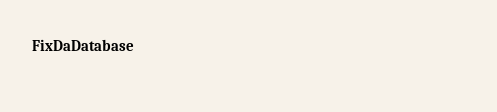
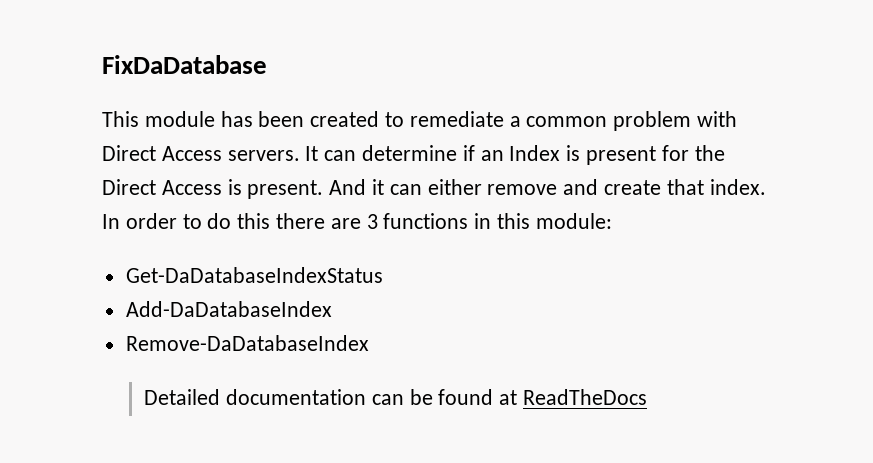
+ This module has been created to remediate a common problem with Direct Access servers. It can determine if an Index is present for the Direct Access is present. And it can either remove and create that index. In order to do this there are 3 functions in this module:
+ Get-DaDatabaseIndexStatus
+ Add-DaDatabaseIndex
+ Remove-DaDatabaseIndex
+ Detailed documentation can be found at ReadTheDocs

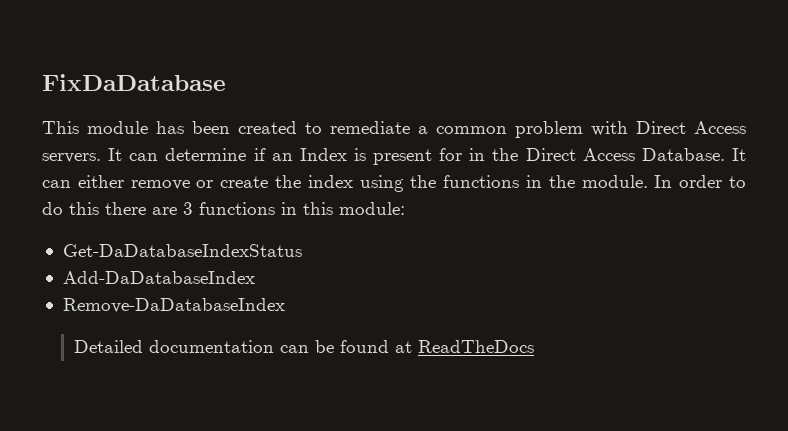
- It can determine if an Index is present for the Direct Access is present. And it can either remove and create that index.
+ It can determine if an Index is present for in the Direct Access Database. It can either remove or create the index using the functions in the module.

